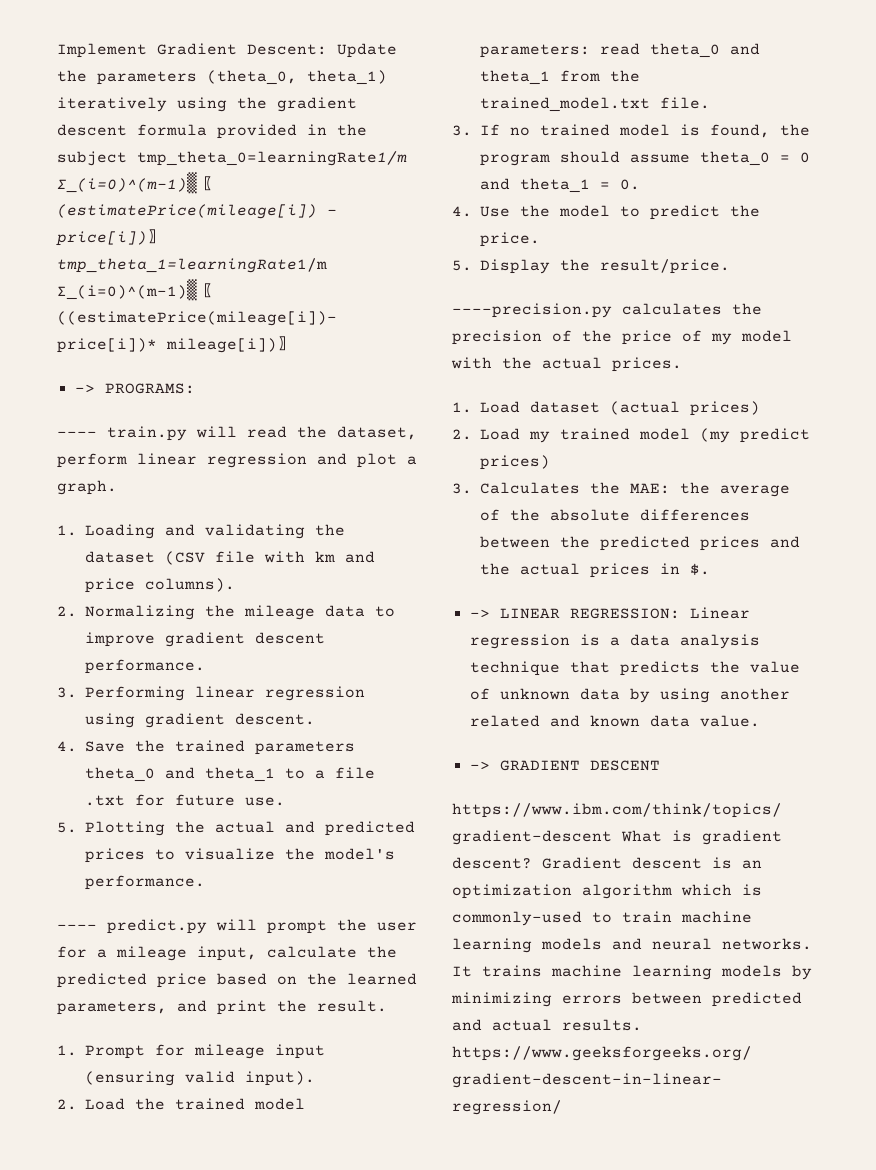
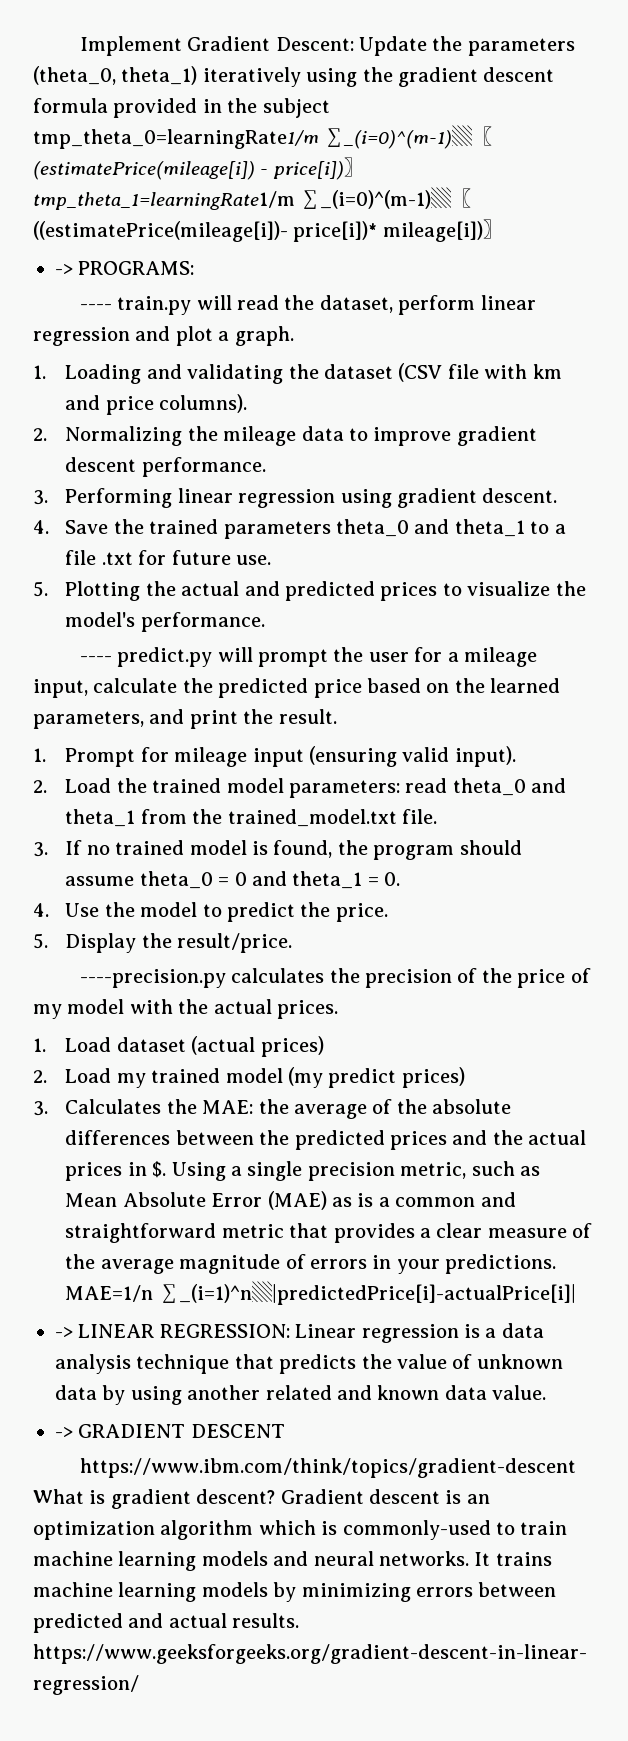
+ Using a single precision metric, such as Mean Absolute Error (MAE) as is a common and straightforward metric that provides a clear measure of the average magnitude of errors in your predictions. MAE=1/n ∑_(i=1)^n▒|predictedPrice[i]-actualPrice[i]|

